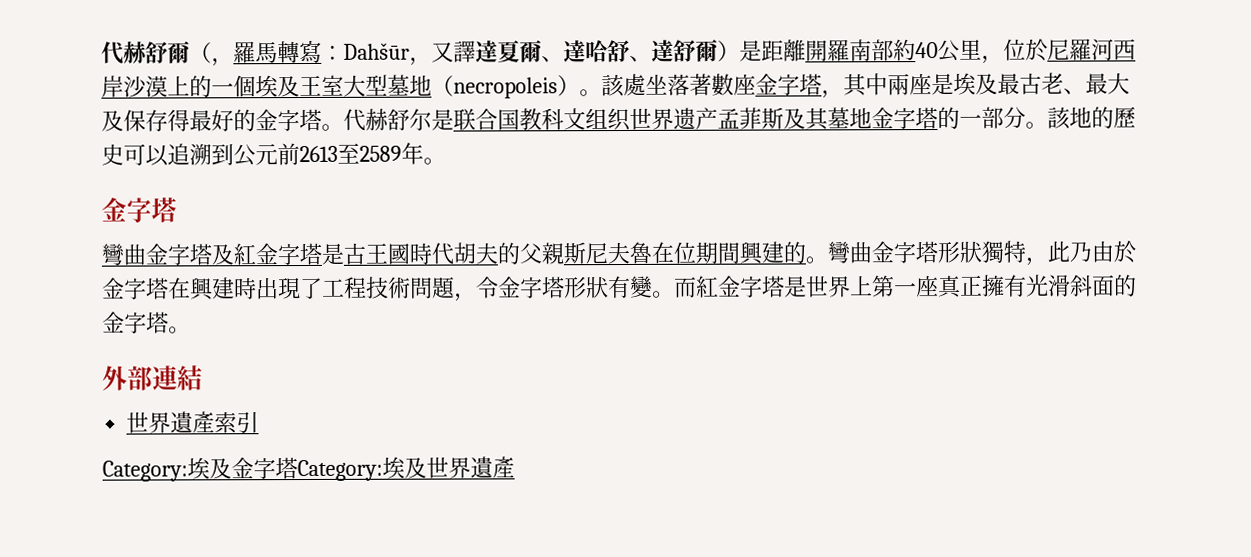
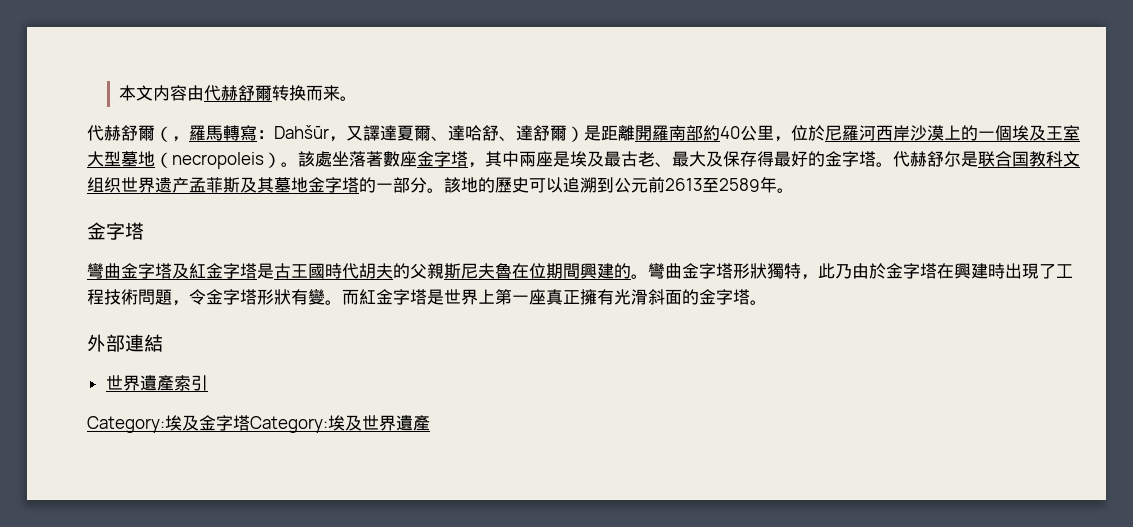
+ 本文内容由代赫舒爾转换而来。

